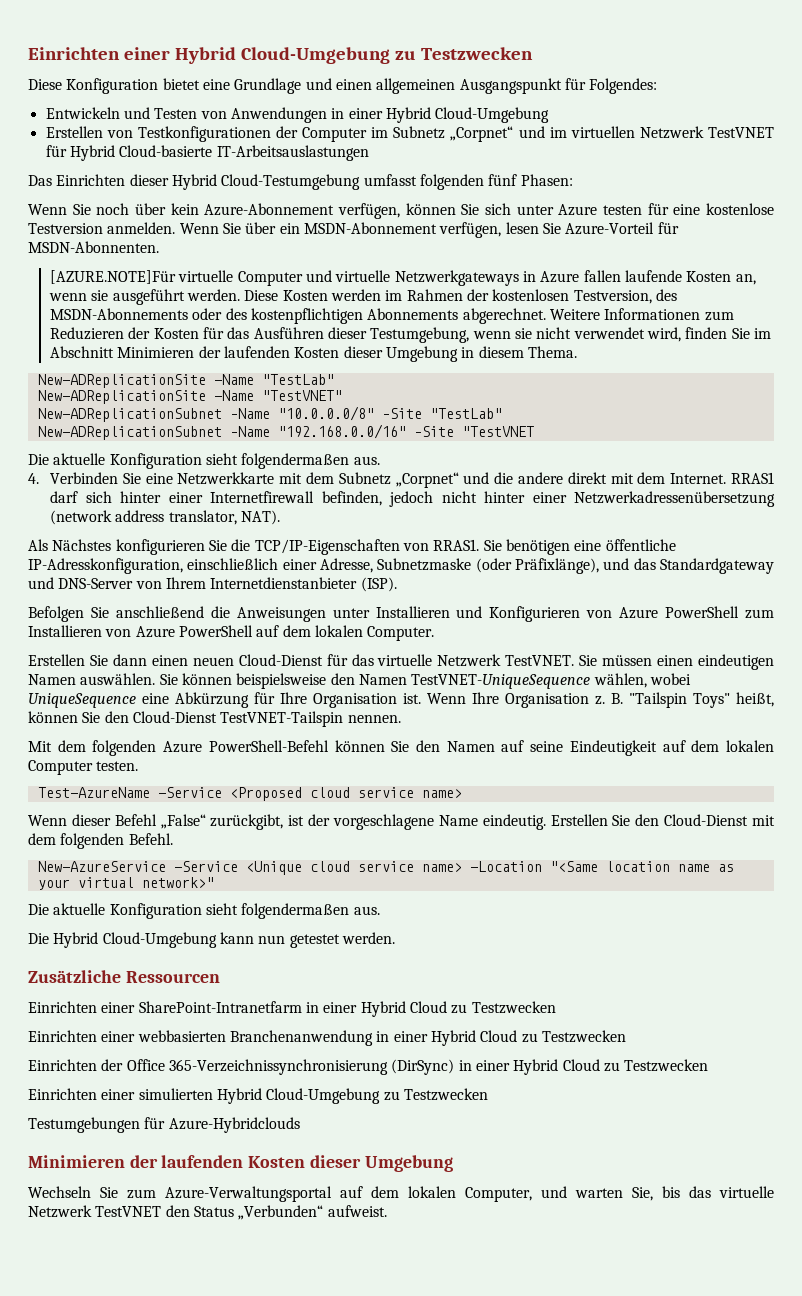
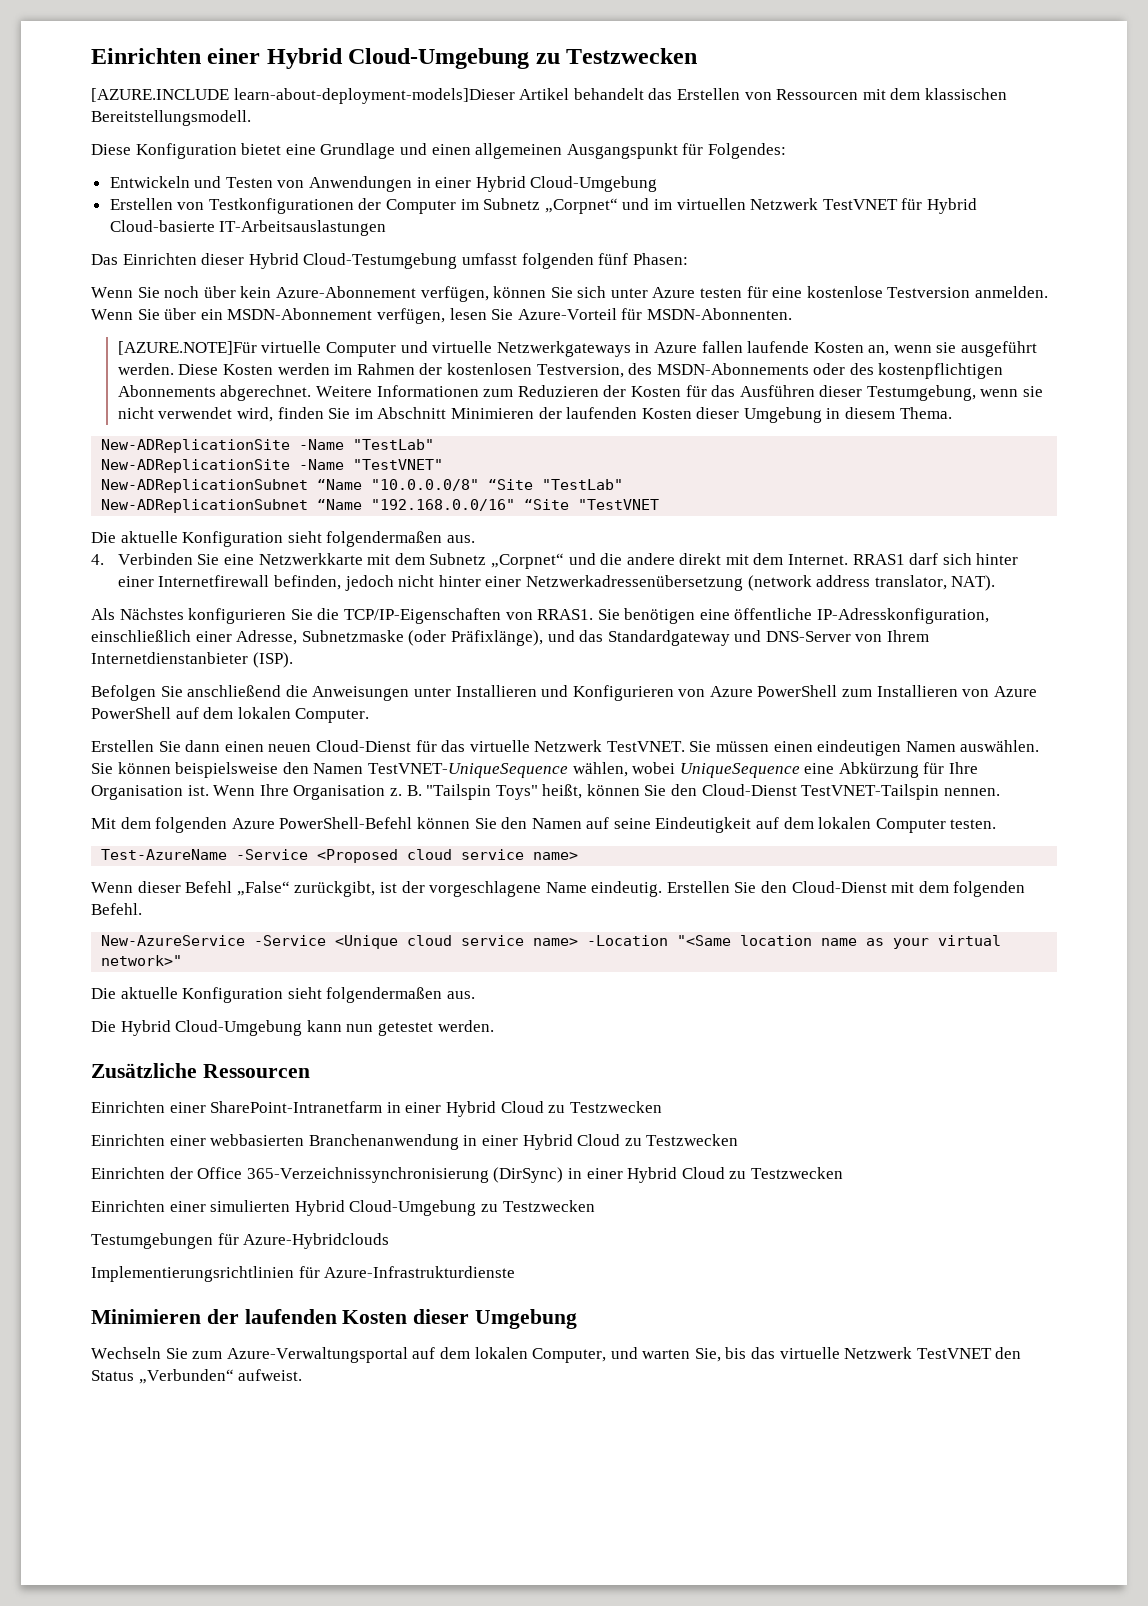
+ [AZURE.INCLUDE learn-about-deployment-models]Dieser Artikel behandelt das Erstellen von Ressourcen mit dem klassischen Bereitstellungsmodell.
- New-ADReplicationSubnet –Name "10.0.0.0/8" –Site "TestLab"
+ New-ADReplicationSubnet “Name "10.0.0.0/8" “Site "TestLab"
- New-ADReplicationSubnet –Name "192.168.0.0/16" –Site "TestVNET
+ New-ADReplicationSubnet “Name "192.168.0.0/16" “Site "TestVNET
+ Implementierungsrichtlinien für Azure-Infrastrukturdienste

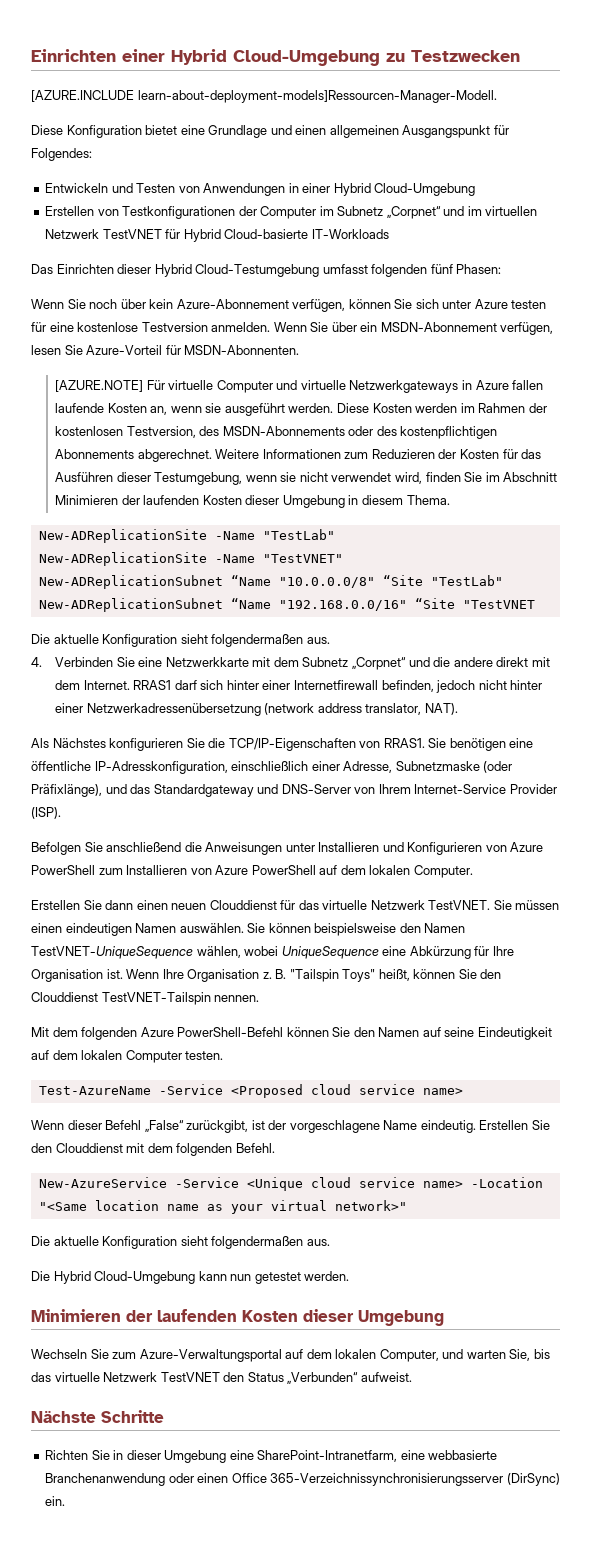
- [AZURE.INCLUDE learn-about-deployment-models]Dieser Artikel behandelt das Erstellen von Ressourcen mit dem klassischen Bereitstellungsmodell.
+ [AZURE.INCLUDE learn-about-deployment-models]Ressourcen-Manager-Modell.
- Erstellen von Testkonfigurationen der Computer im Subnetz „Corpnet“ und im virtuellen Netzwerk TestVNET für Hybrid Cloud-basierte IT-Arbeitsauslastungen
+ Erstellen von Testkonfigurationen der Computer im Subnetz „Corpnet“ und im virtuellen Netzwerk TestVNET für Hybrid Cloud-basierte IT-Workloads
- [AZURE.NOTE]Für virtuelle Computer und virtuelle Netzwerkgateways in Azure fallen laufende Kosten an, wenn sie ausgeführt werden.
+ [AZURE.NOTE] Für virtuelle Computer und virtuelle Netzwerkgateways in Azure fallen laufende Kosten an, wenn sie ausgeführt werden.
- Sie benötigen eine öffentliche IP-Adresskonfiguration, einschließlich einer Adresse, Subnetzmaske (oder Präfixlänge), und das Standardgateway und DNS-Server von Ihrem Internetdienstanbieter (ISP).
+ Sie benötigen eine öffentliche IP-Adresskonfiguration, einschließlich einer Adresse, Subnetzmaske (oder Präfixlänge), und das Standardgateway und DNS-Server von Ihrem Internet-Service Provider (ISP).
- Erstellen Sie dann einen neuen Cloud-Dienst für das virtuelle Netzwerk TestVNET.
+ Erstellen Sie dann einen neuen Clouddienst für das virtuelle Netzwerk TestVNET.
- B. "Tailspin Toys" heißt, können Sie den Cloud-Dienst TestVNET-Tailspin nennen.
+ B. "Tailspin Toys" heißt, können Sie den Clouddienst TestVNET-Tailspin nennen.
- Erstellen Sie den Cloud-Dienst mit dem folgenden Befehl.
+ Erstellen Sie den Clouddienst mit dem folgenden Befehl.
- Zusätzliche Ressourcen
- Einrichten einer SharePoint-Intranetfarm in einer Hybrid Cloud zu Testzwecken
- Einrichten einer webbasierten Branchenanwendung in einer Hybrid Cloud zu Testzwecken
- Einrichten der Office 365-Verzeichnissynchronisierung (DirSync) in einer Hybrid Cloud zu Testzwecken
- Einrichten einer simulierten Hybrid Cloud-Umgebung zu Testzwecken
- Testumgebungen für Azure-Hybridclouds
- Implementierungsrichtlinien für Azure-Infrastrukturdienste
+ Nächste Schritte
+ Richten Sie in dieser Umgebung eine SharePoint-Intranetfarm, eine webbasierte Branchenanwendung oder einen Office 365-Verzeichnissynchronisierungsserver (DirSync) ein.

